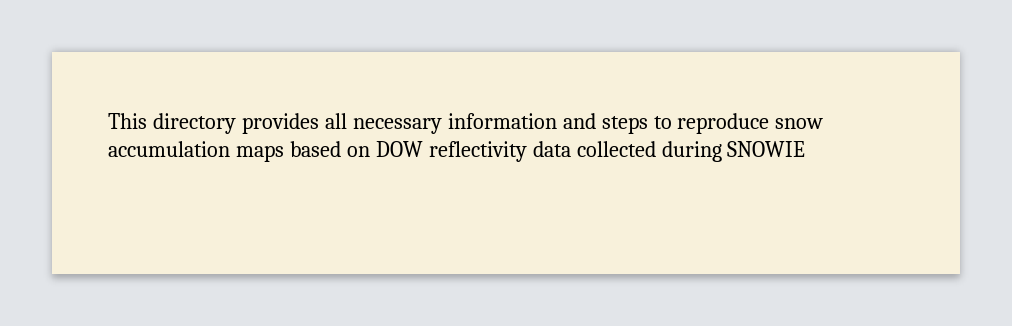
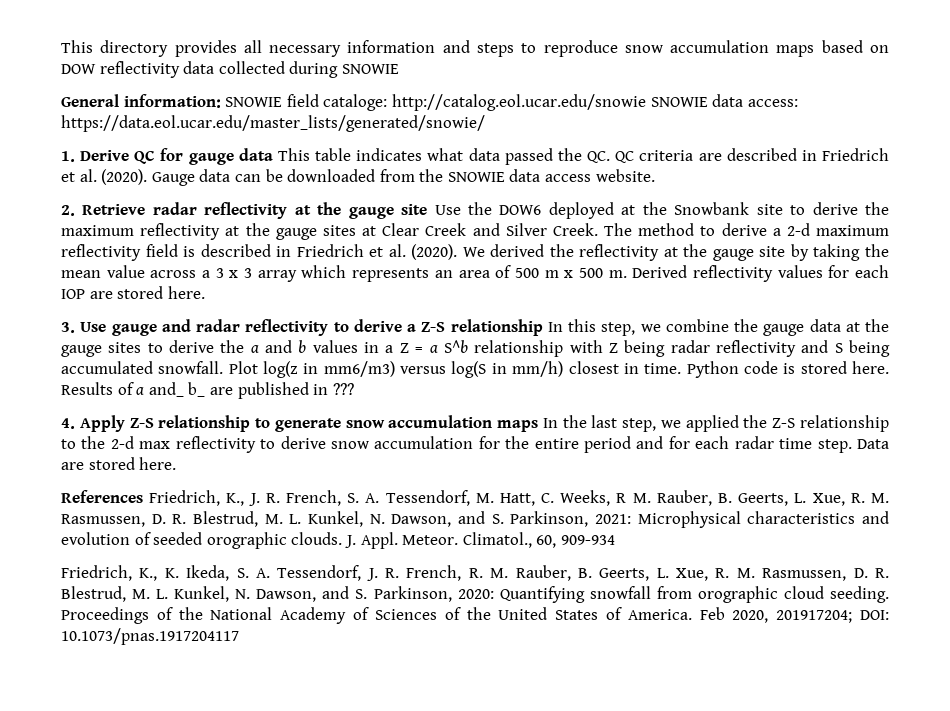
+ General information: SNOWIE field cataloge: http://catalog.eol.ucar.edu/snowie SNOWIE data access: https://data.eol.ucar.edu/master_lists/generated/snowie/
+ 1. Derive QC for gauge data This table indicates what data passed the QC. QC criteria are described in Friedrich et al. (2020). Gauge data can be downloaded from the SNOWIE data access website.
+ 2. Retrieve radar reflectivity at the gauge site Use the DOW6 deployed at the Snowbank site to derive the maximum reflectivity at the gauge sites at Clear Creek and Silver Creek. The method to derive a 2-d maximum reflectivity field is described in Friedrich et al. (2020). We derived the reflectivity at the gauge site by taking the mean value across a 3 x 3 array which represents an area of 500 m x 500 m. Derived reflectivity values for each IOP are stored here.
+ 3. Use gauge and radar reflectivity to derive a Z-S relationship In this step, we combine the gauge data at the gauge sites to derive the a and b values in a Z = a S^b relationship with Z being radar reflectivity and S being accumulated snowfall. Plot log(z in mm6/m3) versus log(S in mm/h) closest in time. Python code is stored here. Results of a and_ b_ are published in ???
+ 4. Apply Z-S relationship to generate snow accumulation maps In the last step, we applied the Z-S relationship to the 2-d max reflectivity to derive snow accumulation for the entire period and for each radar time step. Data are stored here.
+ References Friedrich, K., J. R. French, S. A. Tessendorf, M. Hatt, C. Weeks, R M. Rauber, B. Geerts, L. Xue, R. M. Rasmussen, D. R. Blestrud, M. L. Kunkel, N. Dawson, and S. Parkinson, 2021: Microphysical characteristics and evolution of seeded orographic clouds. J. Appl. Meteor. Climatol., 60, 909-934
+ Friedrich, K., K. Ikeda, S. A. Tessendorf, J. R. French, R. M. Rauber, B. Geerts, L. Xue, R. M. Rasmussen, D. R. Blestrud, M. L. Kunkel, N. Dawson, and S. Parkinson, 2020: Quantifying snowfall from orographic cloud seeding. Proceedings of the National Academy of Sciences of the United States of America. Feb 2020, 201917204; DOI: 10.1073/pnas.1917204117

